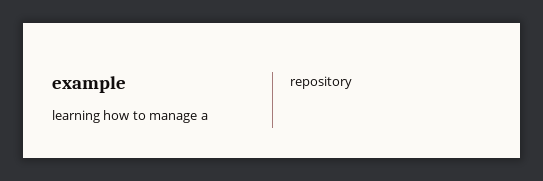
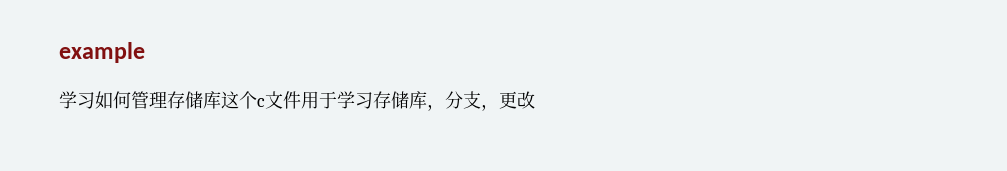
- learning how to manage a repository
+ 学习如何管理存储库这个c文件用于学习存储库，分支，更改

